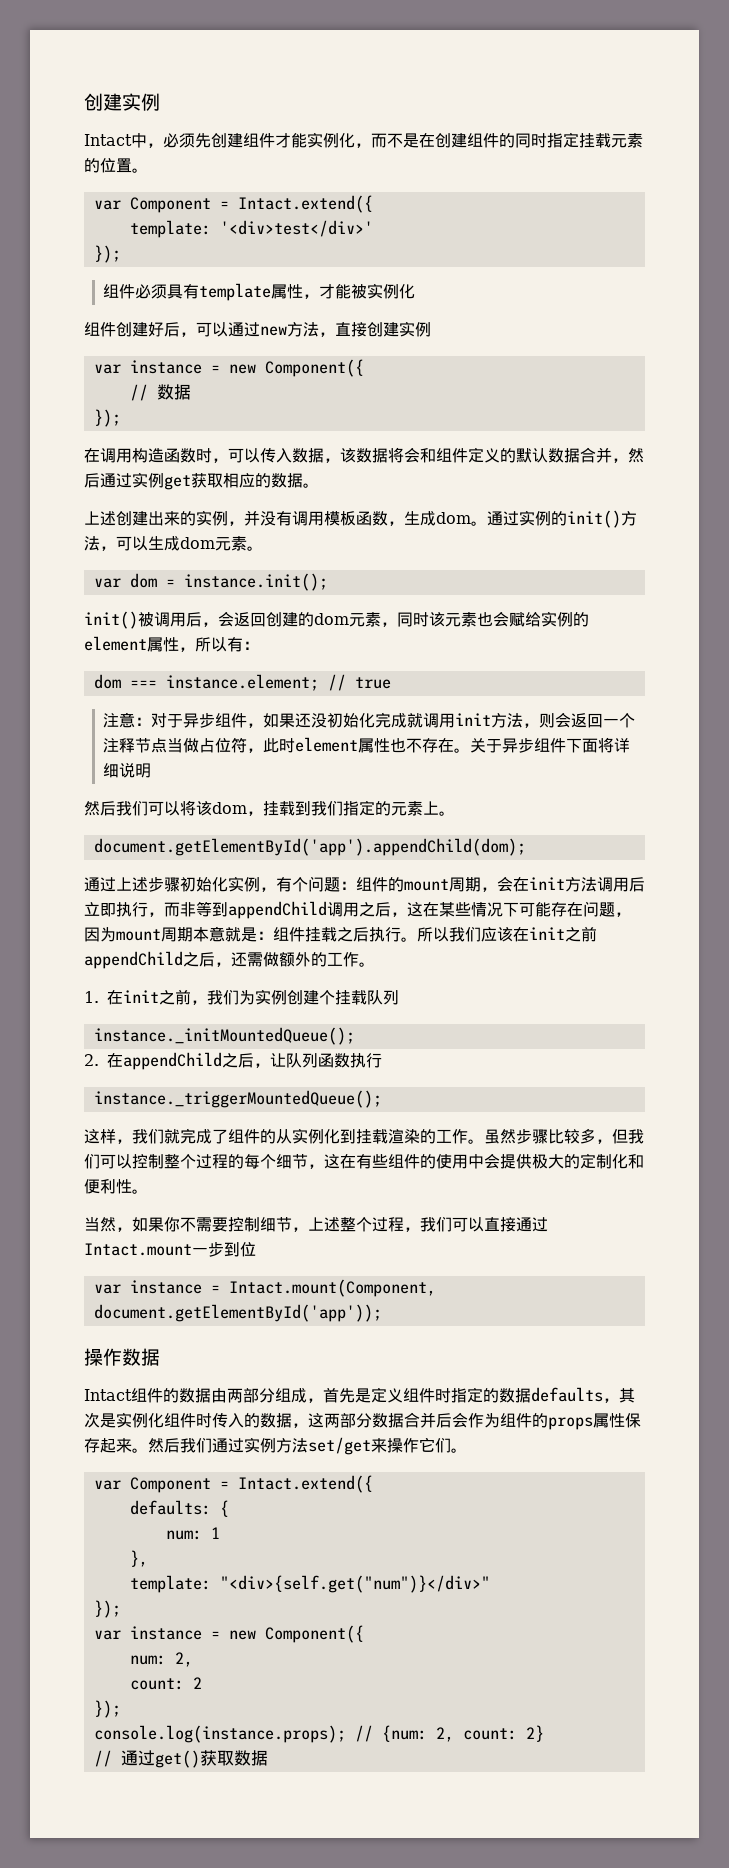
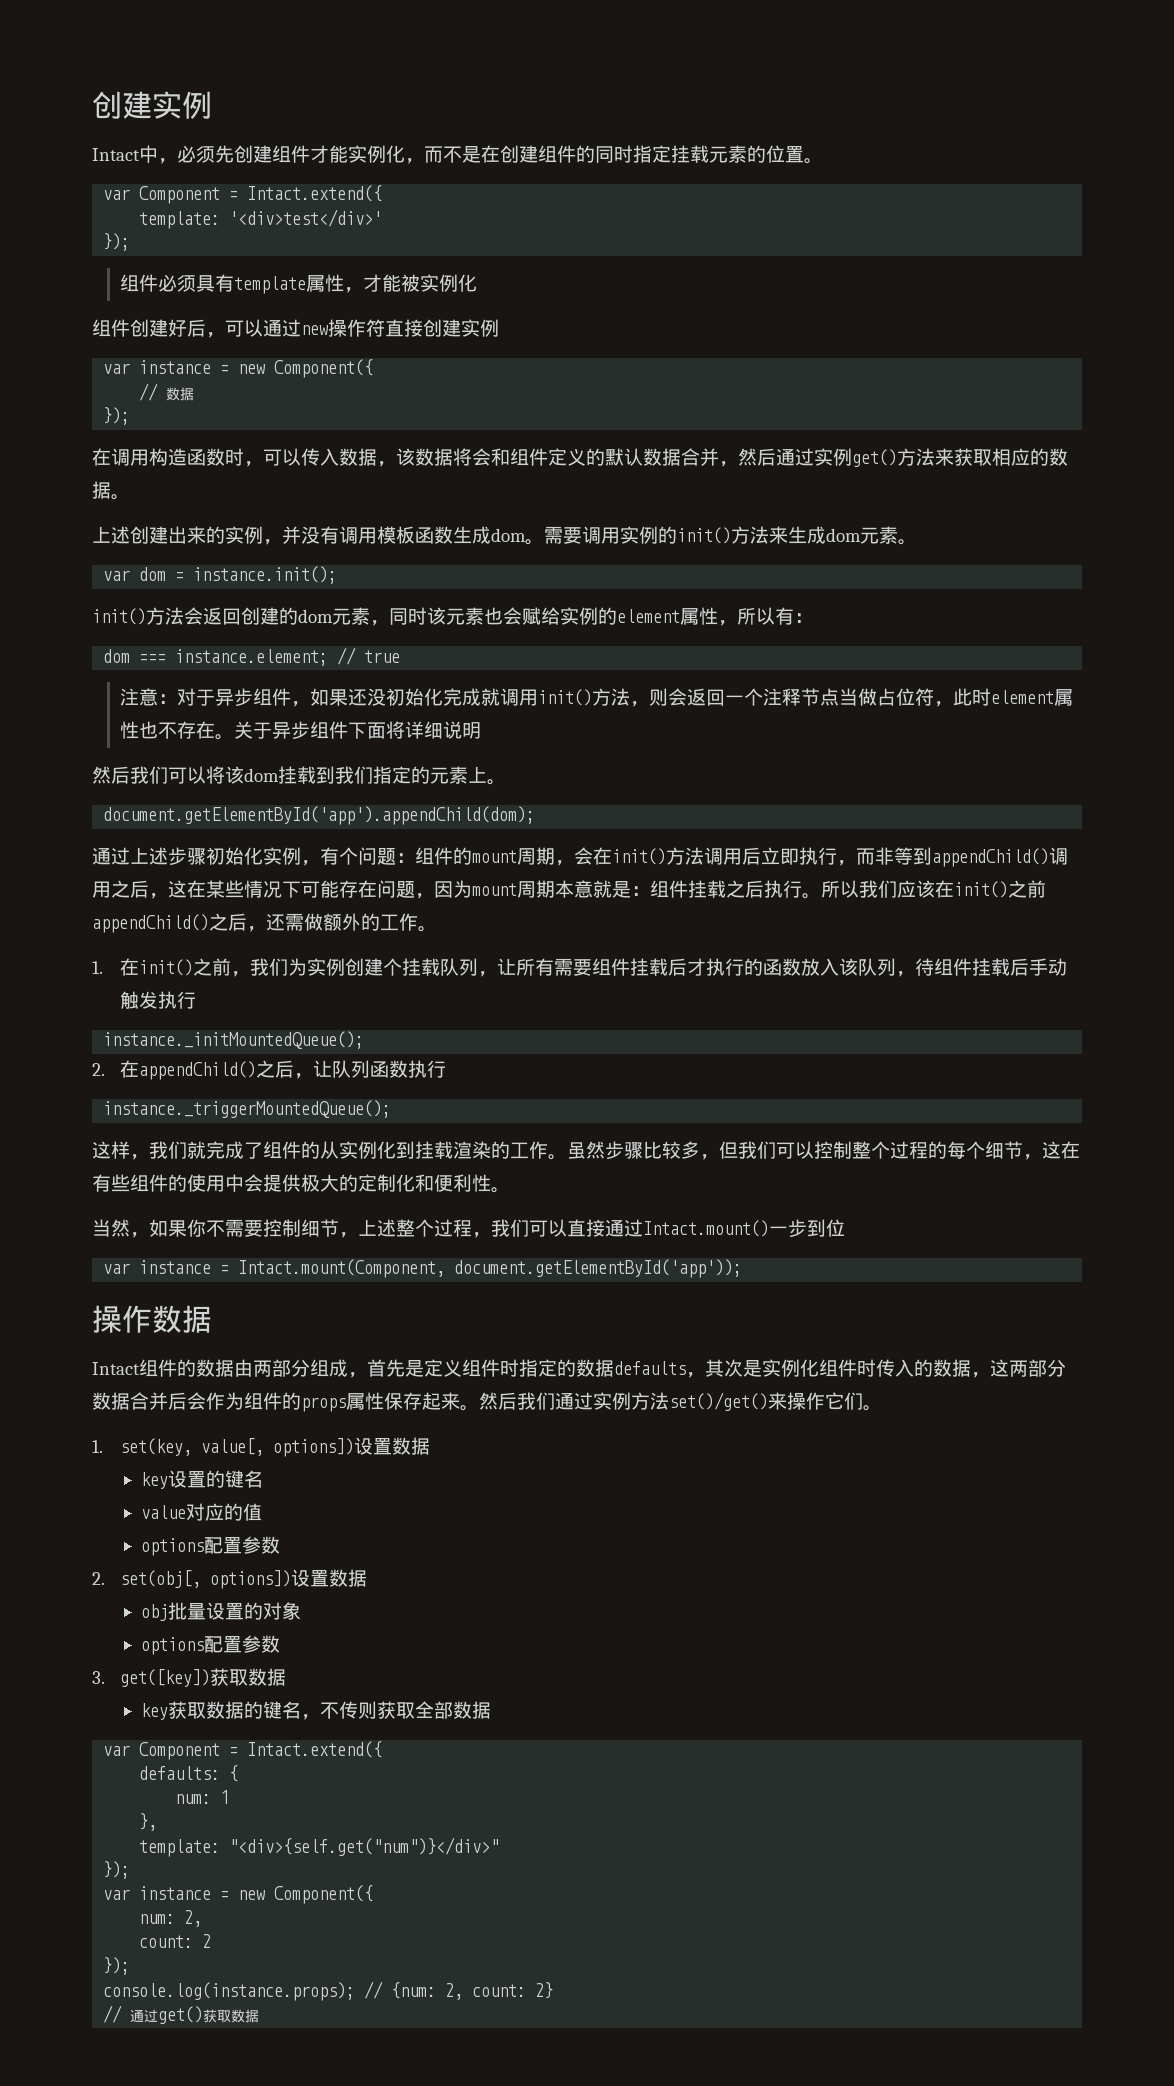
- 组件创建好后，可以通过new方法，直接创建实例
+ 组件创建好后，可以通过new操作符直接创建实例
- 在调用构造函数时，可以传入数据，该数据将会和组件定义的默认数据合并，然后通过实例get获取相应的数据。
+ 在调用构造函数时，可以传入数据，该数据将会和组件定义的默认数据合并，然后通过实例get()方法来获取相应的数据。
- 上述创建出来的实例，并没有调用模板函数，生成dom。
+ 上述创建出来的实例，并没有调用模板函数生成dom。
- 通过实例的init()方法，可以生成dom元素。
+ 需要调用实例的init()方法来生成dom元素。
- init()被调用后，会返回创建的dom元素，同时该元素也会赋给实例的element属性，所以有：
+ init()方法会返回创建的dom元素，同时该元素也会赋给实例的element属性，所以有：
- 注意：对于异步组件，如果还没初始化完成就调用init方法，则会返回一个注释节点当做占位符，此时element属性也不存在。
+ 注意：对于异步组件，如果还没初始化完成就调用init()方法，则会返回一个注释节点当做占位符，此时element属性也不存在。
- 然后我们可以将该dom，挂载到我们指定的元素上。
+ 然后我们可以将该dom挂载到我们指定的元素上。
- 通过上述步骤初始化实例，有个问题：组件的mount周期，会在init方法调用后立即执行，而非等到appendChild调用之后，这在某些情况下可能存在问题，因为mount周期本意就是：组件挂载之后执行。
+ 通过上述步骤初始化实例，有个问题：组件的mount周期，会在init()方法调用后立即执行，而非等到appendChild()调用之后，这在某些情况下可能存在问题，因为mount周期本意就是：组件挂载之后执行。
- 所以我们应该在init之前appendChild之后，还需做额外的工作。
+ 所以我们应该在init()之前appendChild()之后，还需做额外的工作。
- 1.在init之前，我们为实例创建个挂载队列
+ 1.在init()之前，我们为实例创建个挂载队列，让所有需要组件挂载后才执行的函数放入该队列，待组件挂载后手动触发执行
- 2.在appendChild之后，让队列函数执行
+ 2.在appendChild()之后，让队列函数执行
- 当然，如果你不需要控制细节，上述整个过程，我们可以直接通过Intact.mount一步到位
+ 当然，如果你不需要控制细节，上述整个过程，我们可以直接通过Intact.mount()一步到位
- 然后我们通过实例方法set/get来操作它们。
+ 然后我们通过实例方法set()/get()来操作它们。
+ 1. set(key, value[, options])设置数据
+ key设置的键名
+ value对应的值
+ options配置参数
+ 2. set(obj[, options])设置数据
+ obj批量设置的对象
+ options配置参数
+ 3. get([key])获取数据
+ key获取数据的键名，不传则获取全部数据

